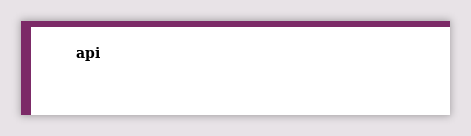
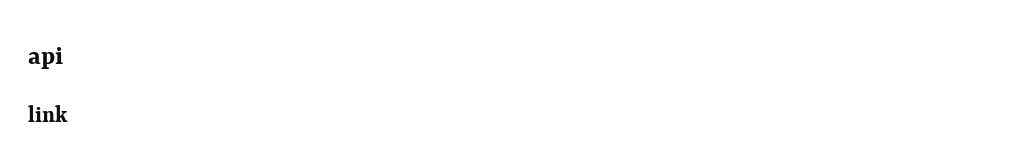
+ link

